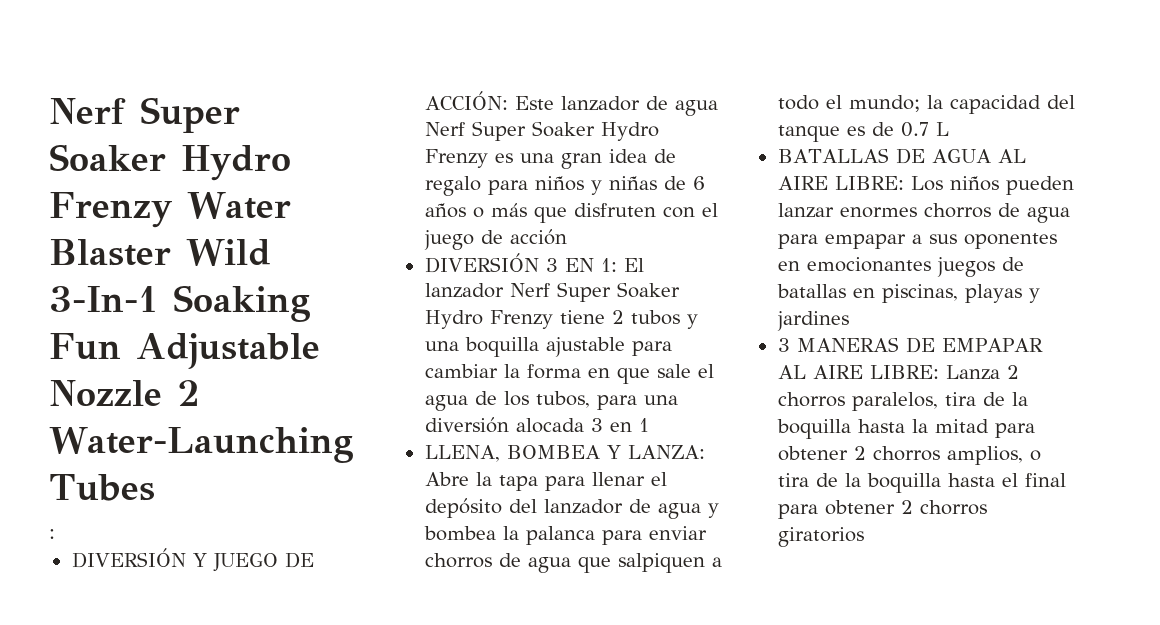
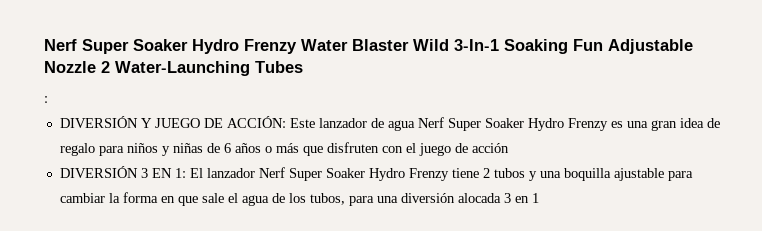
- LLENA, BOMBEA Y LANZA: Abre la tapa para llenar el depósito del lanzador de agua y bombea la palanca para enviar chorros de agua que salpiquen a todo el mundo; la capacidad del tanque es de 0.7 L
- BATALLAS DE AGUA AL AIRE LIBRE: Los niños pueden lanzar enormes chorros de agua para empapar a sus oponentes en emocionantes juegos de batallas en piscinas, playas y jardines
- 3 MANERAS DE EMPAPAR AL AIRE LIBRE: Lanza 2 chorros paralelos, tira de la boquilla hasta la mitad para obtener 2 chorros amplios, o tira de la boquilla hasta el final para obtener 2 chorros giratorios

